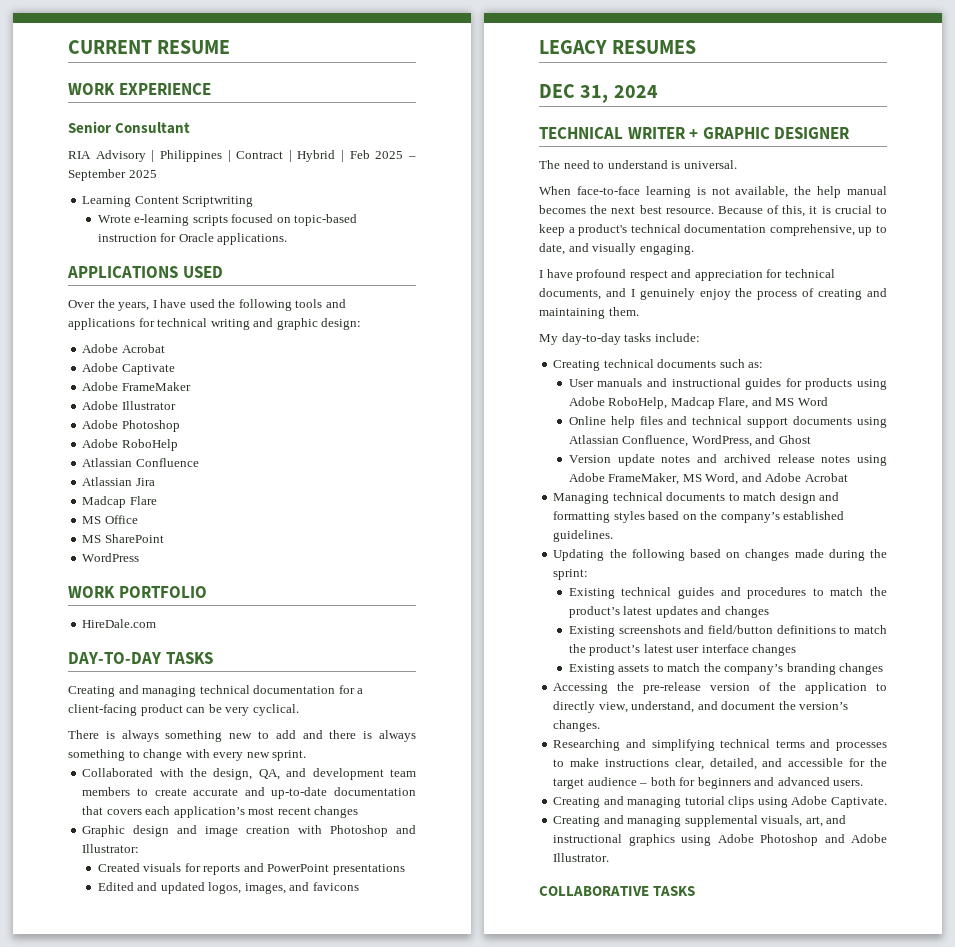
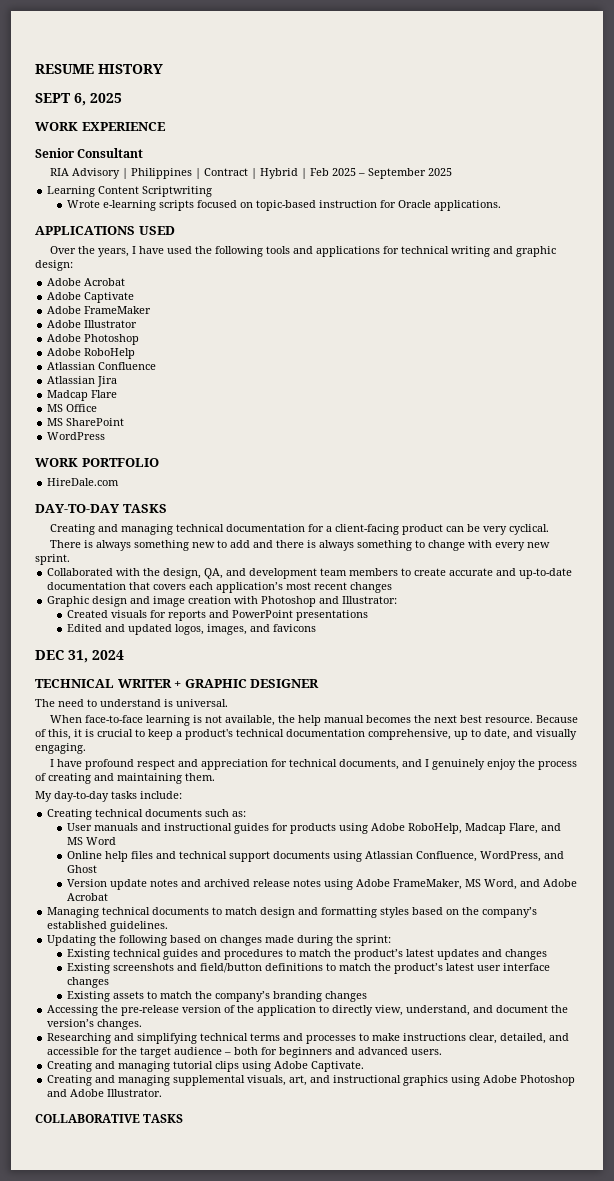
- CURRENT RESUME
+ RESUME HISTORY
+ SEPT 6, 2025
- LEGACY RESUMES

